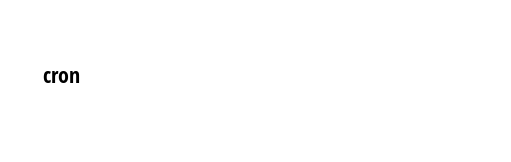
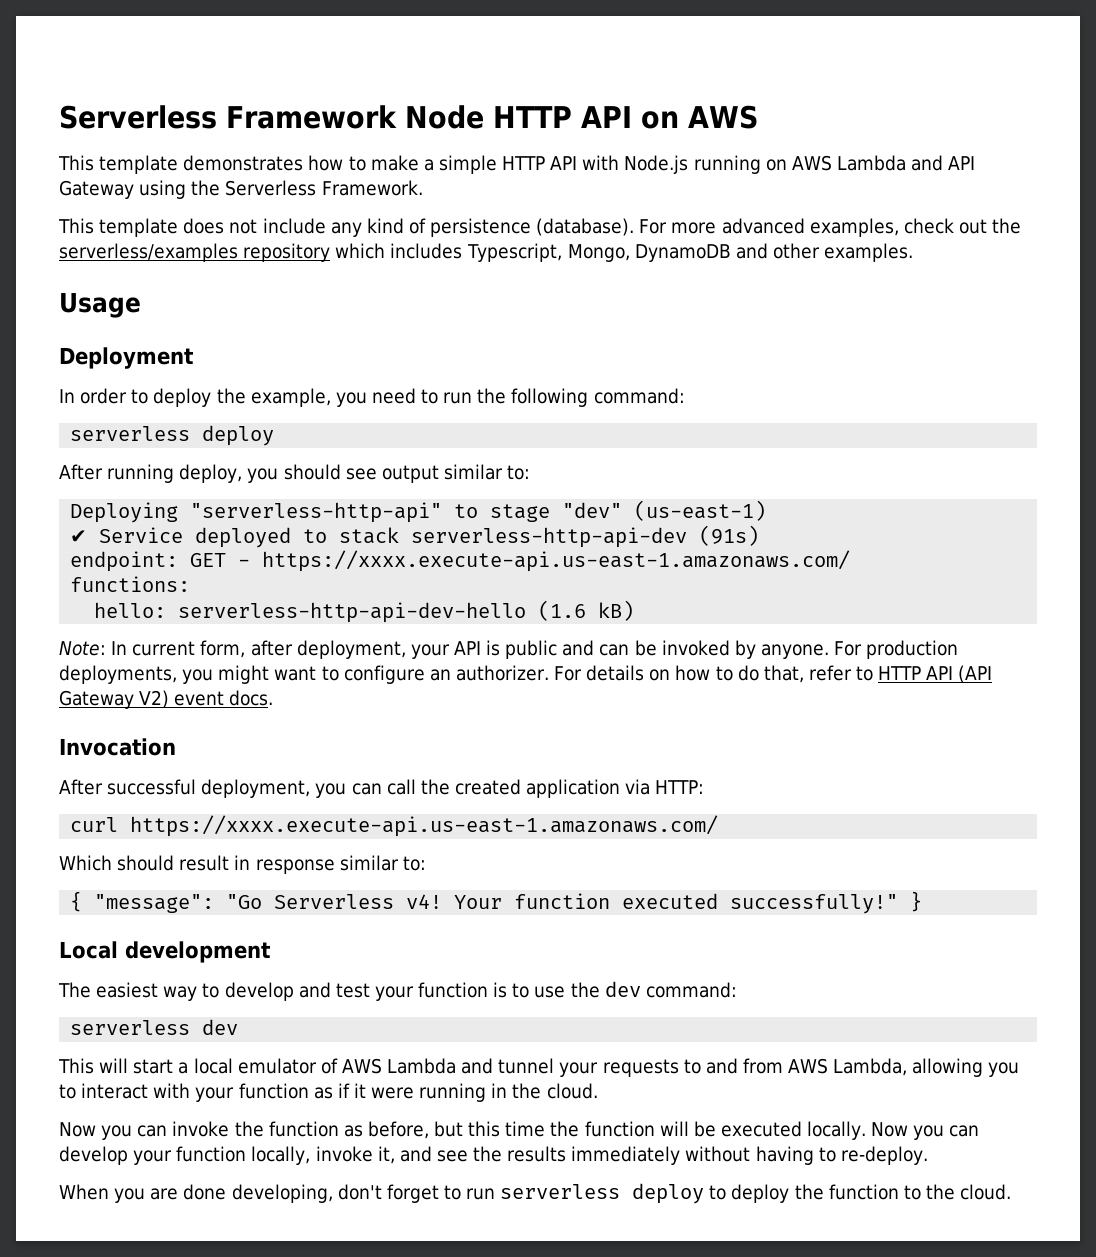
- cron
+ Serverless Framework Node HTTP API on AWS
+ This template demonstrates how to make a simple HTTP API with Node.js running on AWS Lambda and API Gateway using the Serverless Framework.
+ This template does not include any kind of persistence (database). For more advanced examples, check out the serverless/examples repository which includes Typescript, Mongo, DynamoDB and other examples.
+ Usage
+ Deployment
+ In order to deploy the example, you need to run the following command:
+ serverless deploy
+ After running deploy, you should see output similar to:
+ Deploying "serverless-http-api" to stage "dev" (us-east-1)
+ ✔ Service deployed to stack serverless-http-api-dev (91s)
+ endpoint: GET - https://xxxx.execute-api.us-east-1.amazonaws.com/
+ functions:
+ hello: serverless-http-api-dev-hello (1.6 kB)
+ Note: In current form, after deployment, your API is public and can be invoked by anyone. For production deployments, you might want to configure an authorizer. For details on how to do that, refer to HTTP API (API Gateway V2) event docs.
+ Invocation
+ After successful deployment, you can call the created application via HTTP:
+ curl https://xxxx.execute-api.us-east-1.amazonaws.com/
+ Which should result in response similar to:
+ { "message": "Go Serverless v4! Your function executed successfully!" }
+ Local development
+ The easiest way to develop and test your function is to use the dev command:
+ serverless dev
+ This will start a local emulator of AWS Lambda and tunnel your requests to and from AWS Lambda, allowing you to interact with your function as if it were running in the cloud.
+ Now you can invoke the function as before, but this time the function will be executed locally. Now you can develop your function locally, invoke it, and see the results immediately without having to re-deploy.
+ When you are done developing, don't forget to run serverless deploy to deploy the function to the cloud.

